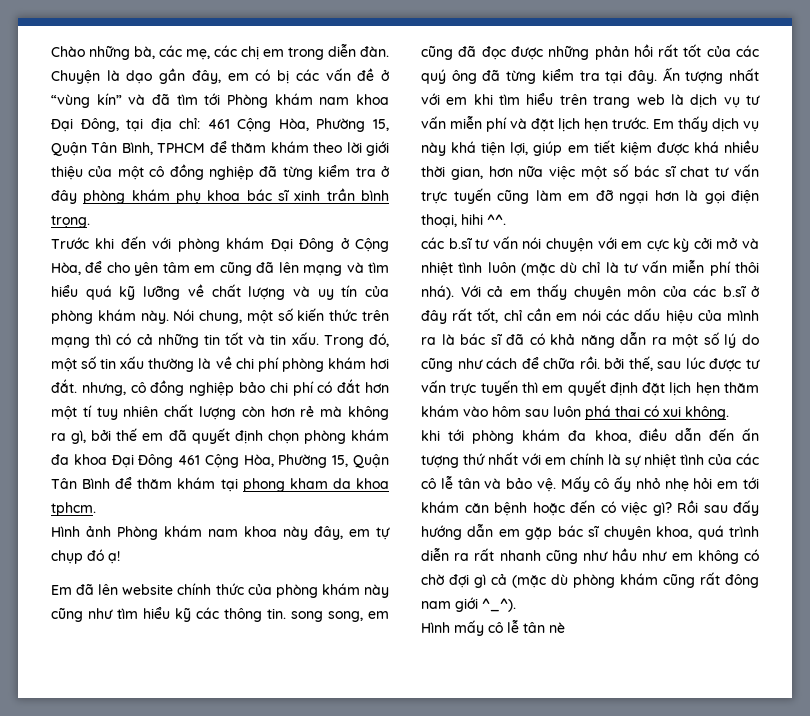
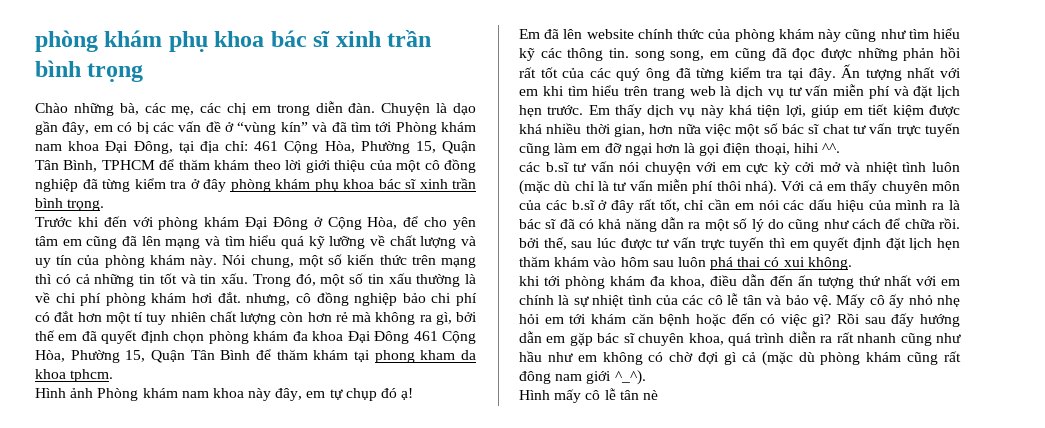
+ phòng khám phụ khoa bác sĩ xinh trần bình trọng

